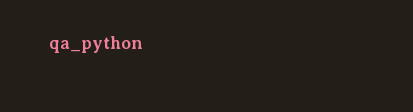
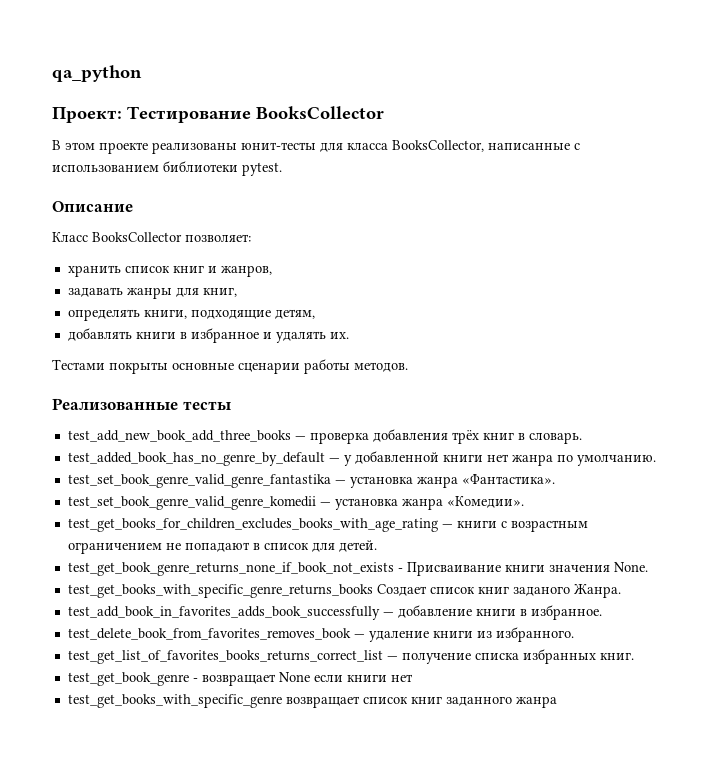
+ Проект: Тестирование BooksCollector
+ В этом проекте реализованы юнит-тесты для класса BooksCollector, написанные с использованием библиотеки pytest.
+ Описание
+ Класс BooksCollector позволяет:
+ хранить список книг и жанров,
+ задавать жанры для книг,
+ определять книги, подходящие детям,
+ добавлять книги в избранное и удалять их.
+ Тестами покрыты основные сценарии работы методов.
+ Реализованные тесты
+ test_add_new_book_add_three_books — проверка добавления трёх книг в словарь.
+ test_added_book_has_no_genre_by_default — у добавленной книги нет жанра по умолчанию.
+ test_set_book_genre_valid_genre_fantastika — установка жанра «Фантастика».
+ test_set_book_genre_valid_genre_komedii — установка жанра «Комедии».
+ test_get_books_for_children_excludes_books_with_age_rating — книги с возрастным ограничением не попадают в список для детей.
+ test_get_book_genre_returns_none_if_book_not_exists - Присваивание книги значения None.
+ test_get_books_with_specific_genre_returns_books Создает список книг заданого Жанра.
+ test_add_book_in_favorites_adds_book_successfully — добавление книги в избранное.
+ test_delete_book_from_favorites_removes_book — удаление книги из избранного.
+ test_get_list_of_favorites_books_returns_correct_list — получение списка избранных книг.
+ test_get_book_genre - возвращает None если книги нет
+ test_get_books_with_specific_genre возвращает список книг заданного жанра

